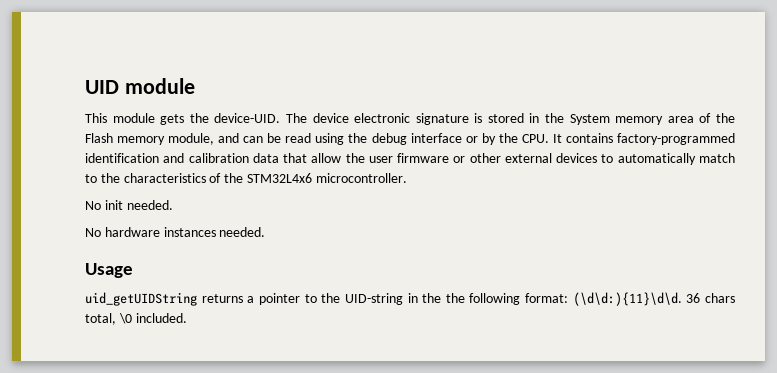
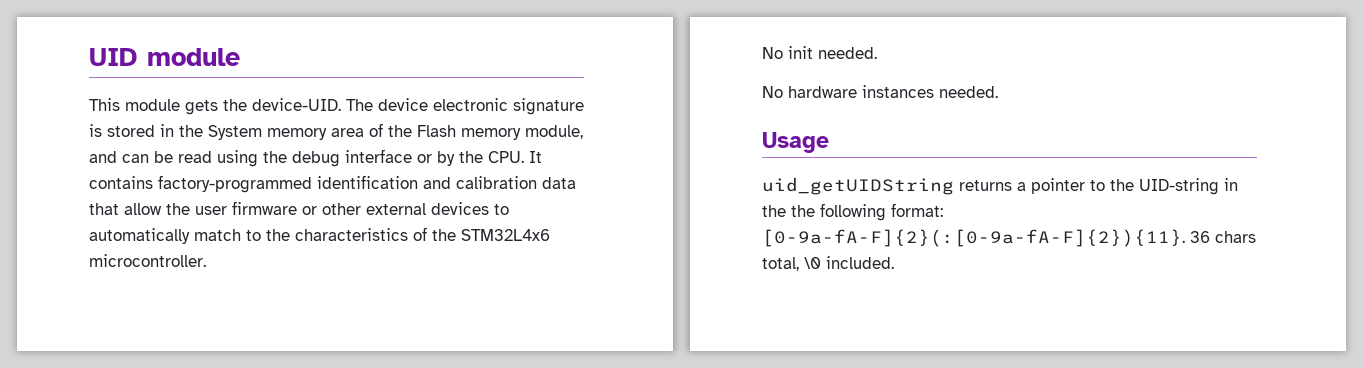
- uid_getUIDString returns a pointer to the UID-string in the the following format: (\d\d:){11}\d\d.
+ uid_getUIDString returns a pointer to the UID-string in the the following format: [0-9a-fA-F]{2}(:[0-9a-fA-F]{2}){11}.

